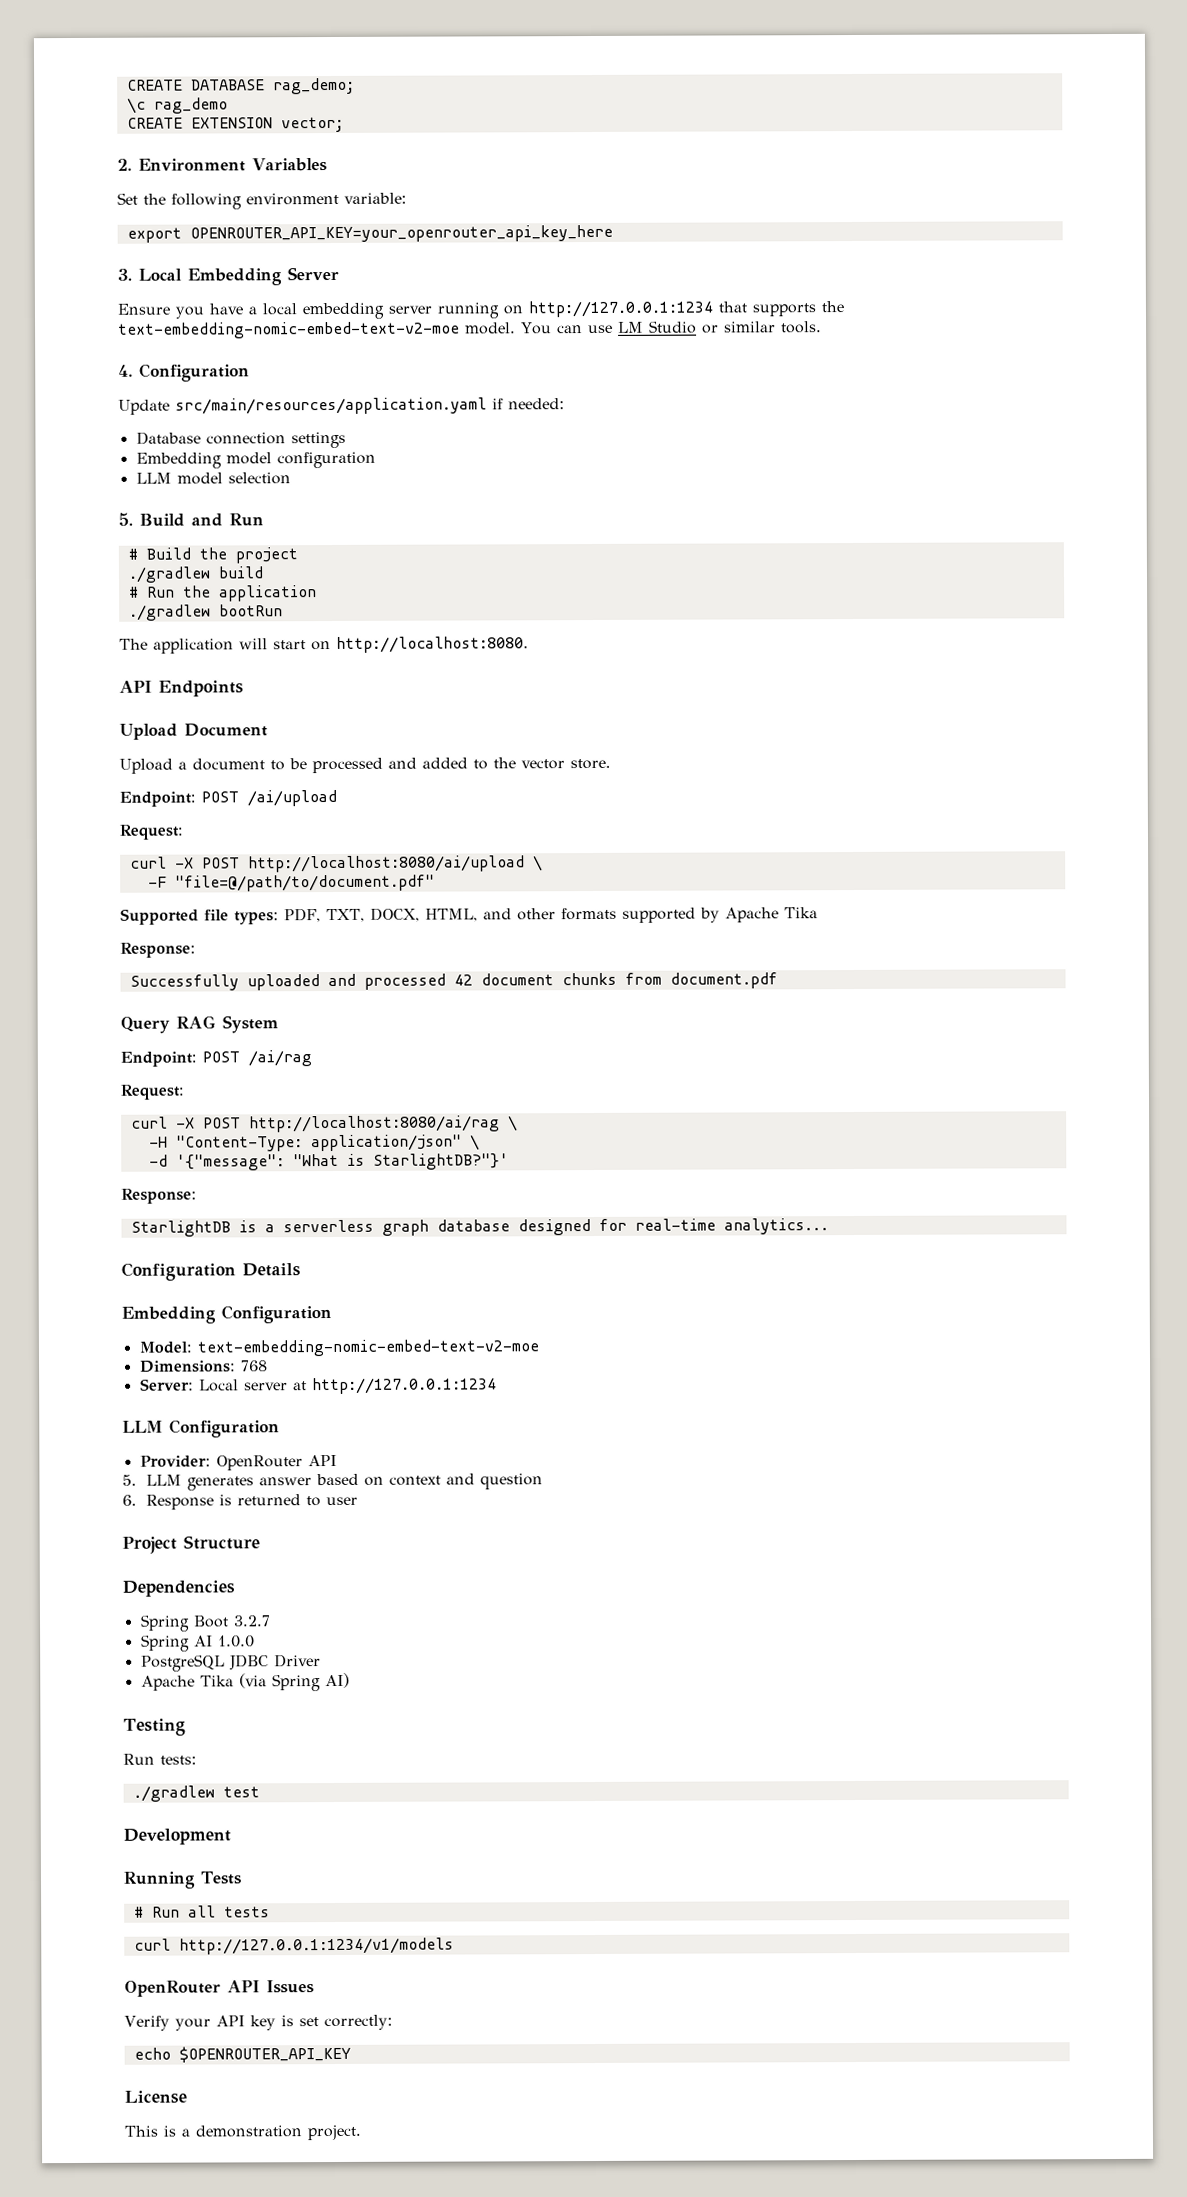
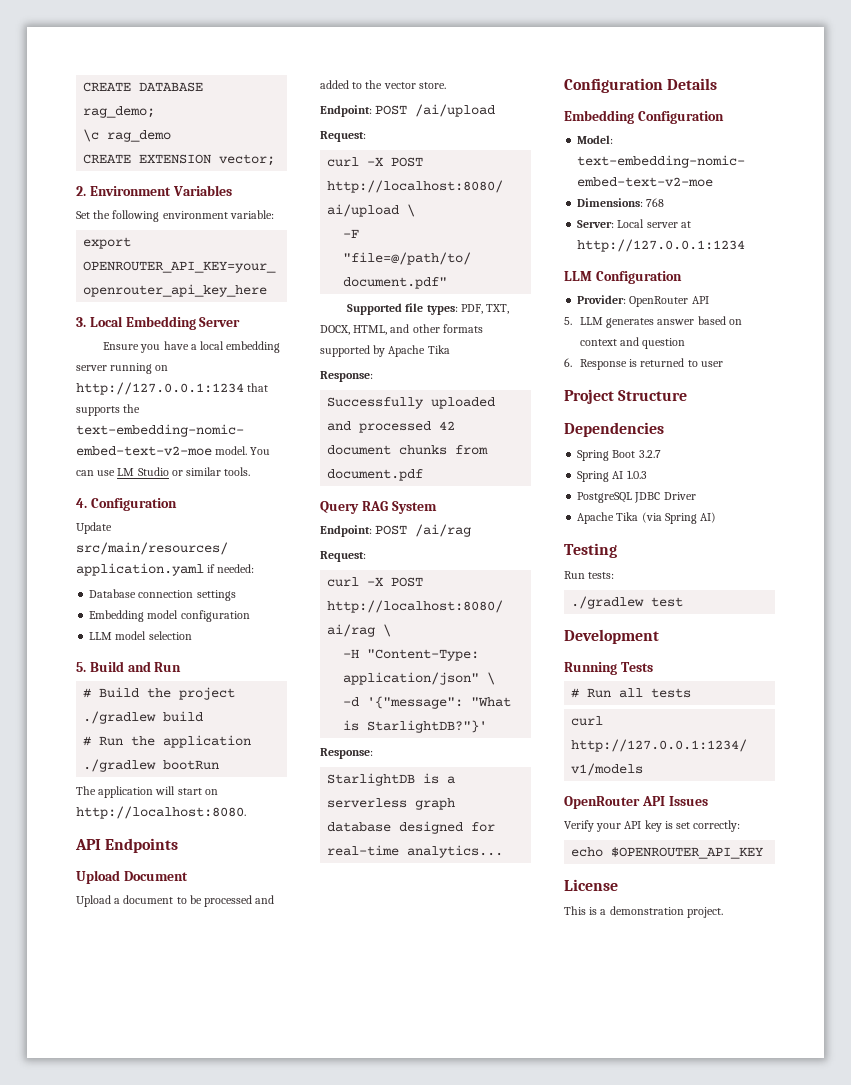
- Spring AI 1.0.0
+ Spring AI 1.0.3

